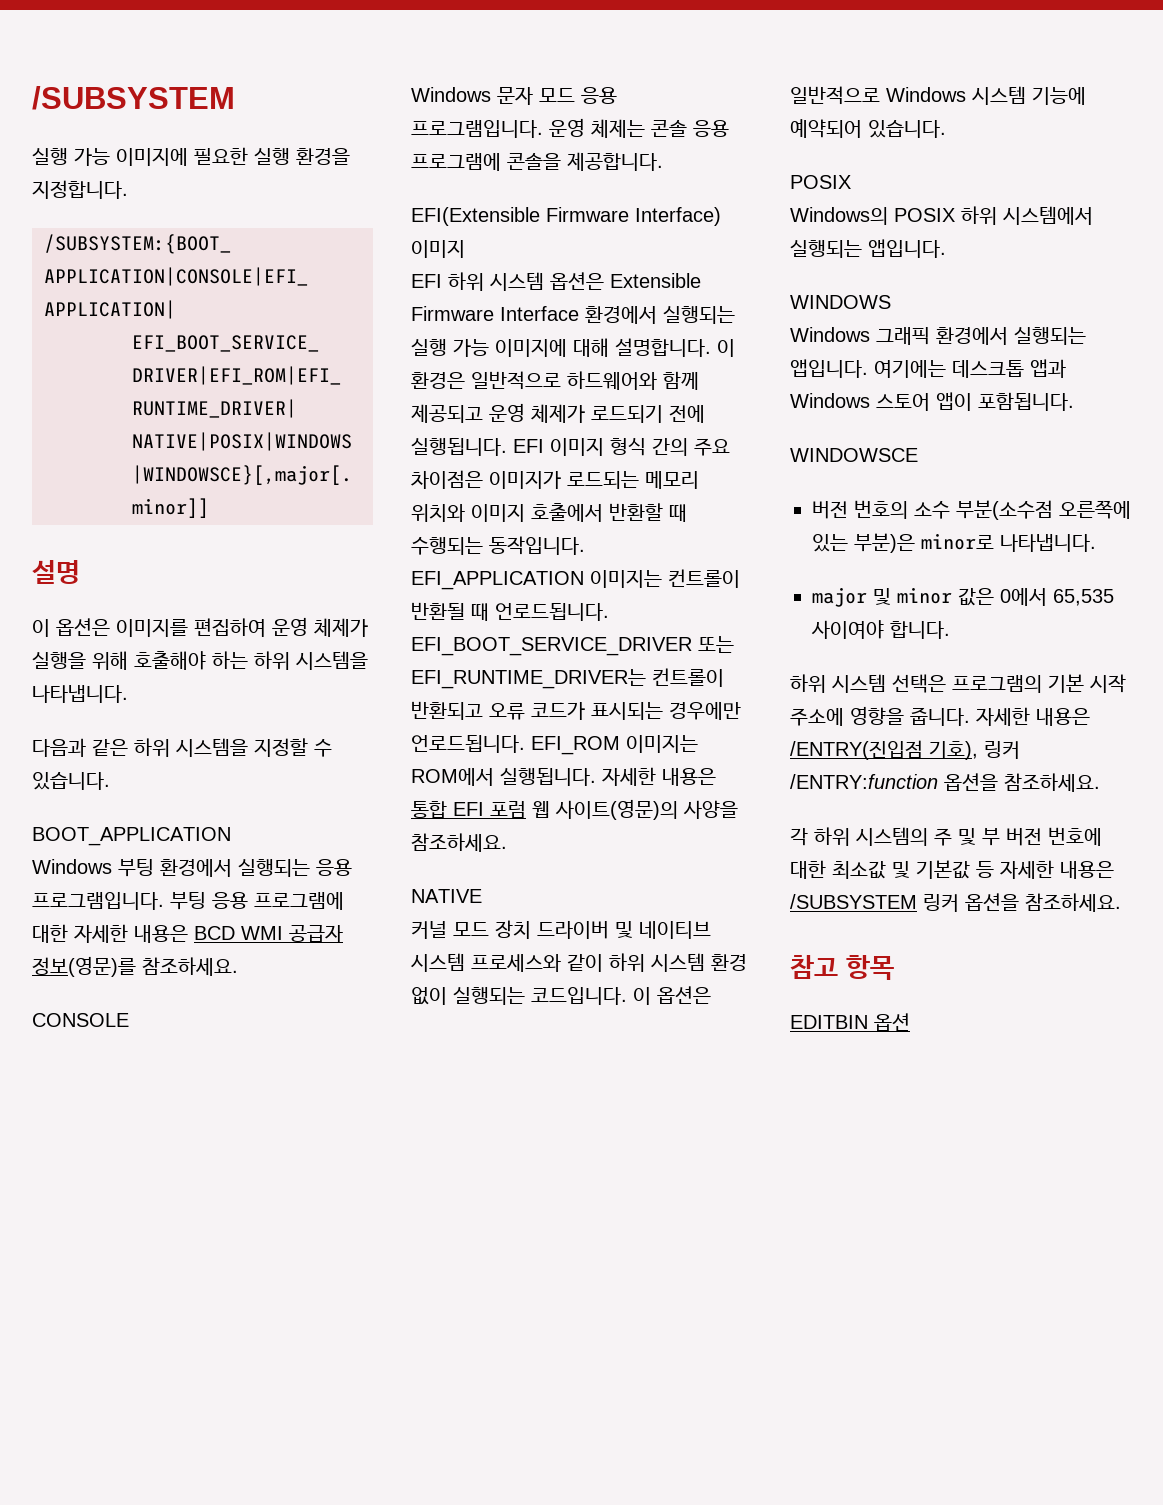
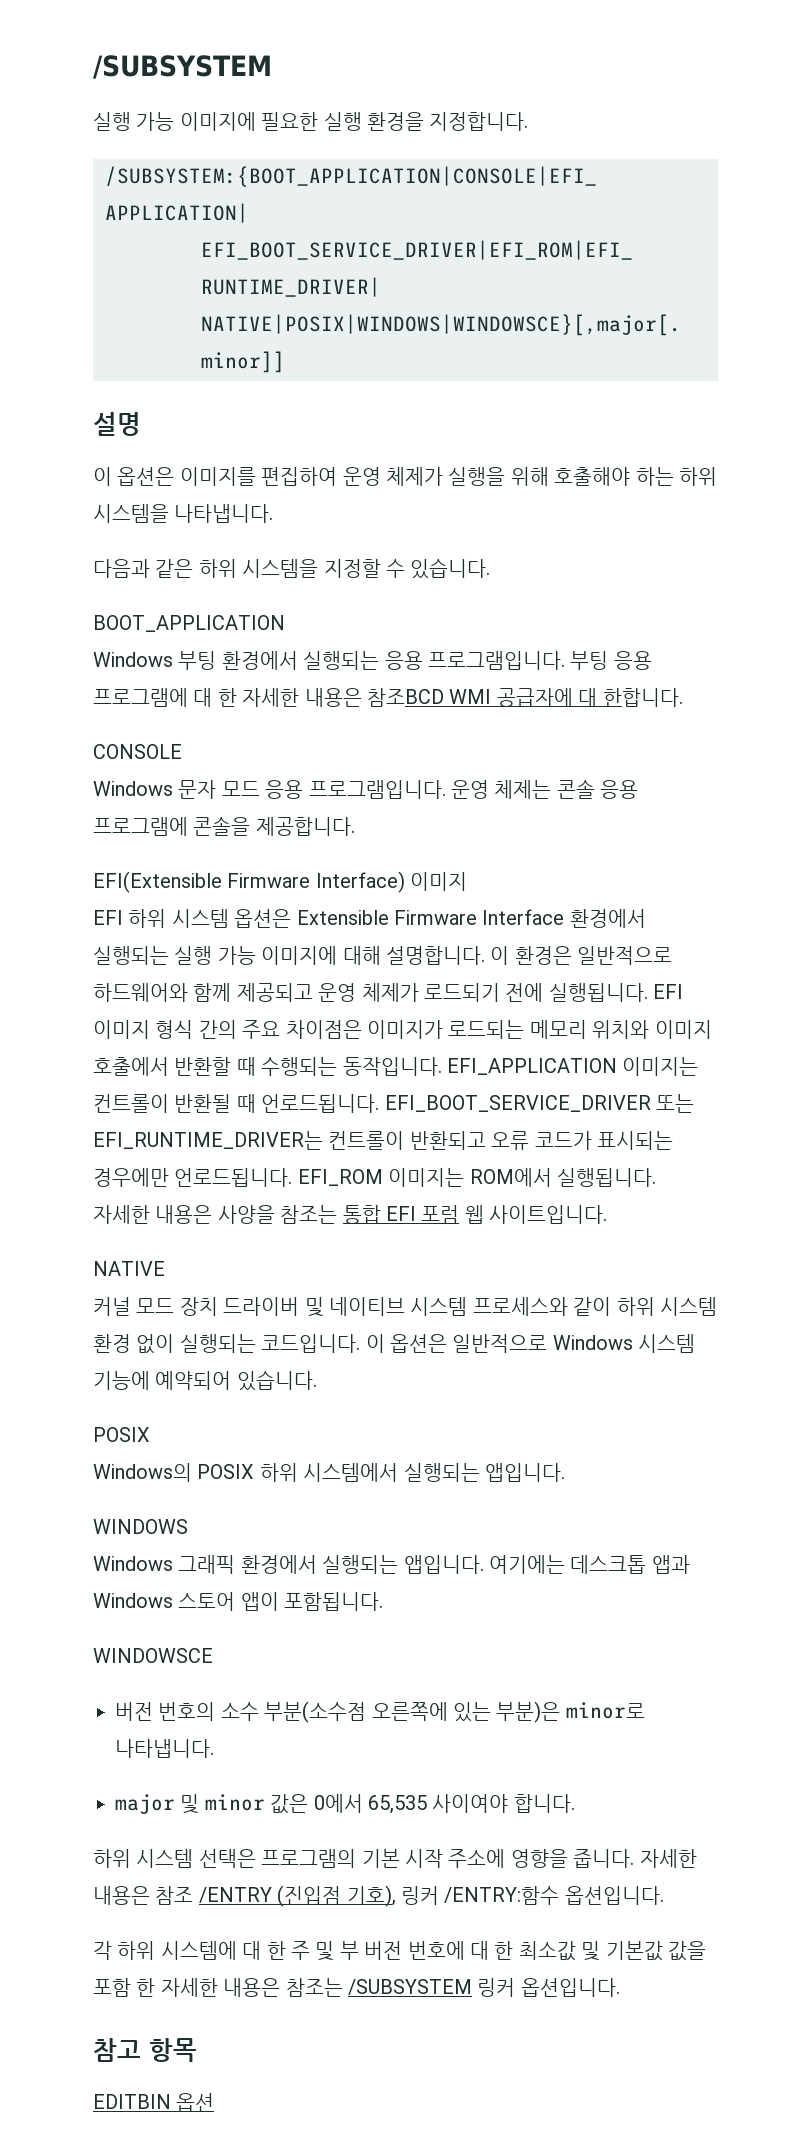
- 부팅 응용 프로그램에 대한 자세한 내용은 BCD WMI 공급자 정보(영문)를 참조하세요.
+ 부팅 응용 프로그램에 대 한 자세한 내용은 참조BCD WMI 공급자에 대 한합니다.
- 자세한 내용은 통합 EFI 포럼 웹 사이트(영문)의 사양을 참조하세요.
+ 자세한 내용은 사양을 참조는 통합 EFI 포럼 웹 사이트입니다.
- 자세한 내용은 /ENTRY(진입점 기호), 링커 /ENTRY:function 옵션을 참조하세요.
+ 자세한 내용은 참조 /ENTRY (진입점 기호), 링커 /ENTRY:함수 옵션입니다.
- 각 하위 시스템의 주 및 부 버전 번호에 대한 최소값 및 기본값 등 자세한 내용은 /SUBSYSTEM 링커 옵션을 참조하세요.
+ 각 하위 시스템에 대 한 주 및 부 버전 번호에 대 한 최소값 및 기본값 값을 포함 한 자세한 내용은 참조는 /SUBSYSTEM 링커 옵션입니다.

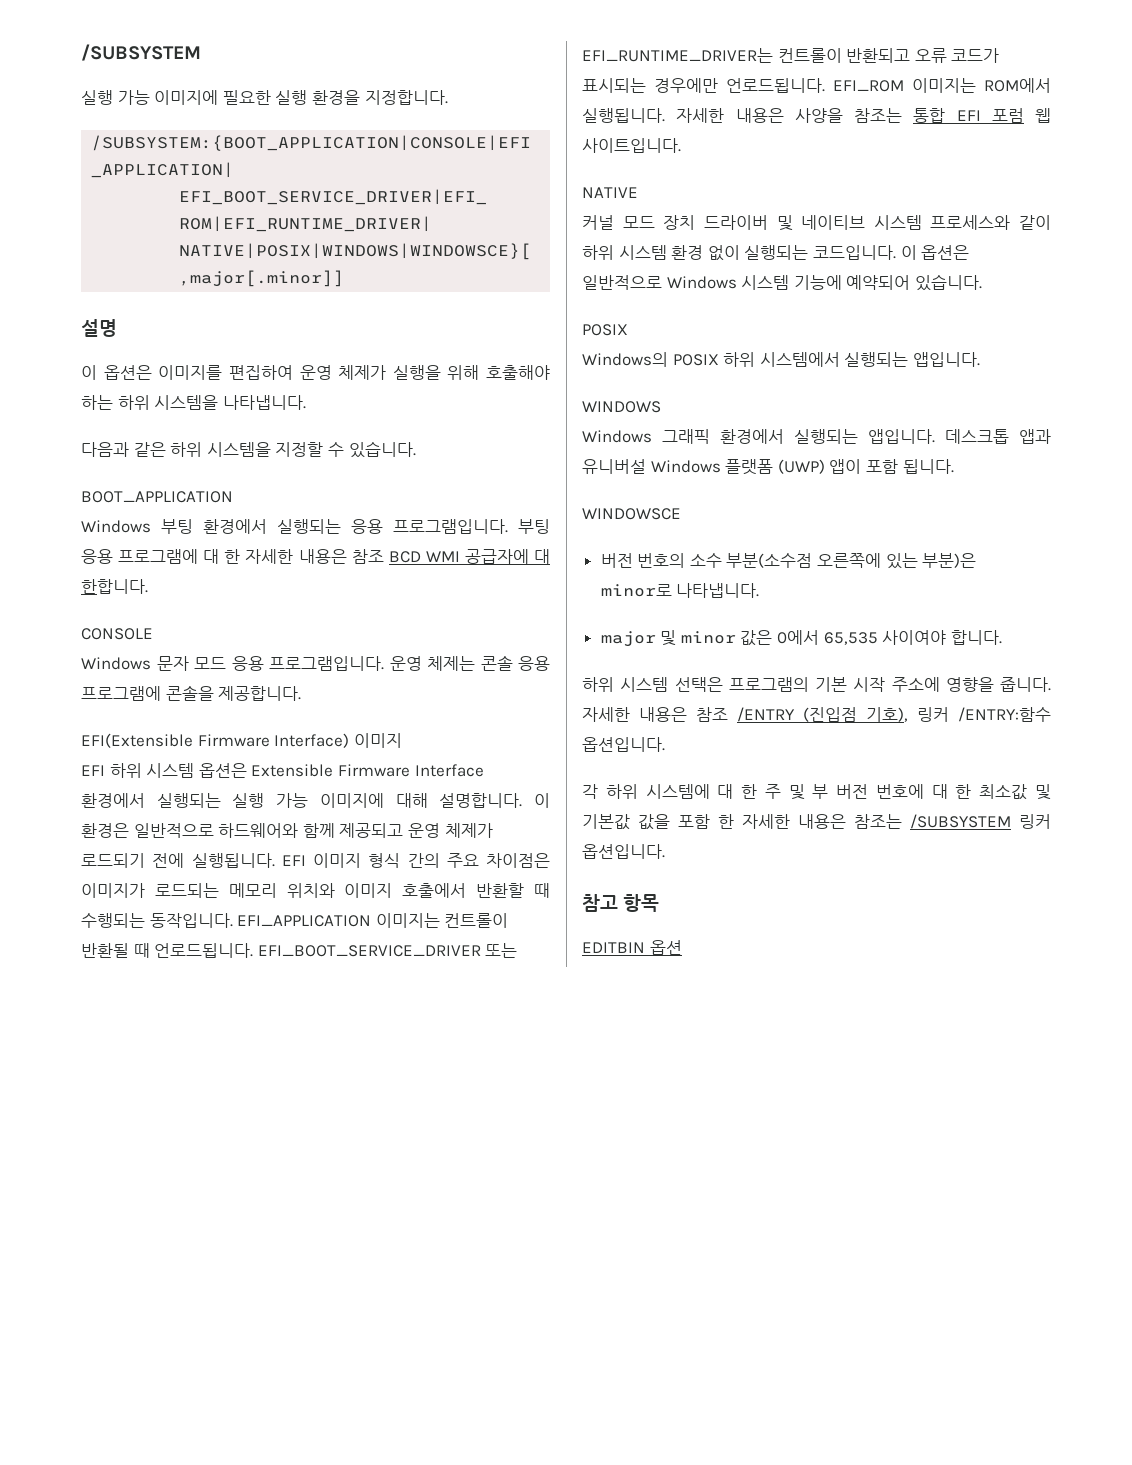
- 부팅 응용 프로그램에 대 한 자세한 내용은 참조BCD WMI 공급자에 대 한합니다.
+ 부팅 응용 프로그램에 대 한 자세한 내용은 참조 BCD WMI 공급자에 대 한합니다.
- 여기에는 데스크톱 앱과 Windows 스토어 앱이 포함됩니다.
+ 데스크톱 앱과 유니버설 Windows 플랫폼 (UWP) 앱이 포함 됩니다.

